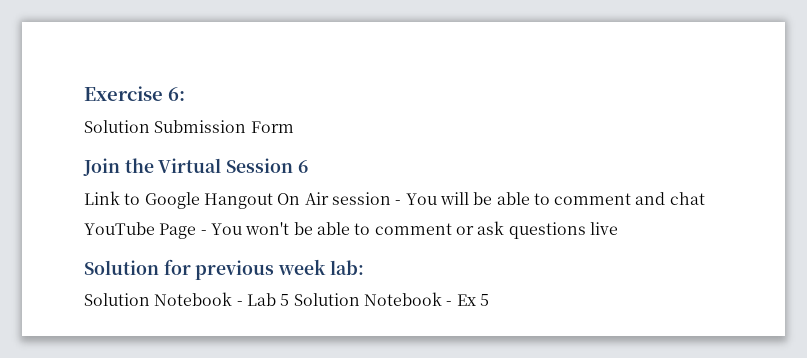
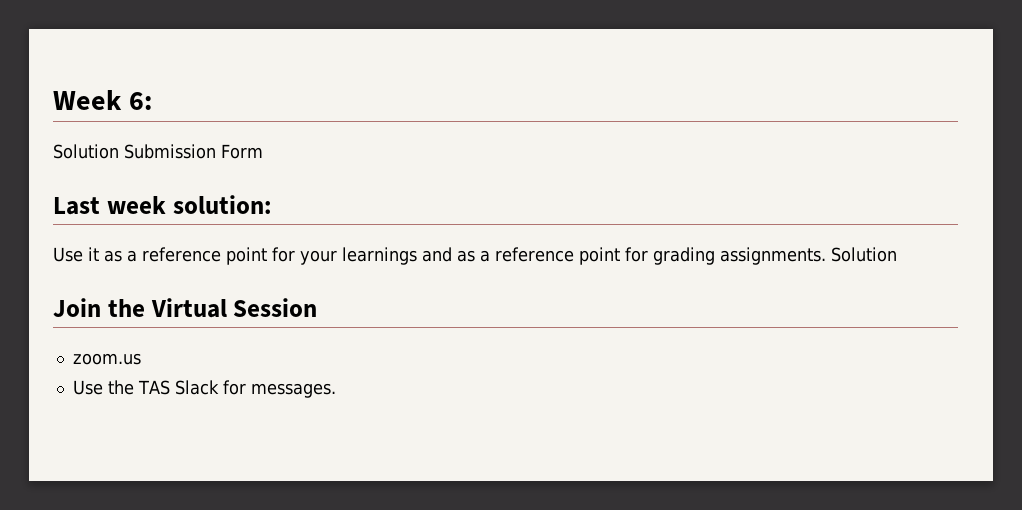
- Exercise 6:
+ Week 6:
- Join the Virtual Session 6
- Link to Google Hangout On Air session - You will be able to comment and chat
- YouTube Page - You won't be able to comment or ask questions live
- Solution for previous week lab:
- Solution Notebook - Lab 5 Solution Notebook - Ex 5
+ Last week solution:
+ Use it as a reference point for your learnings and as a reference point for grading assignments. Solution
+ Join the Virtual Session
+ zoom.us
+ Use the TAS Slack for messages.

